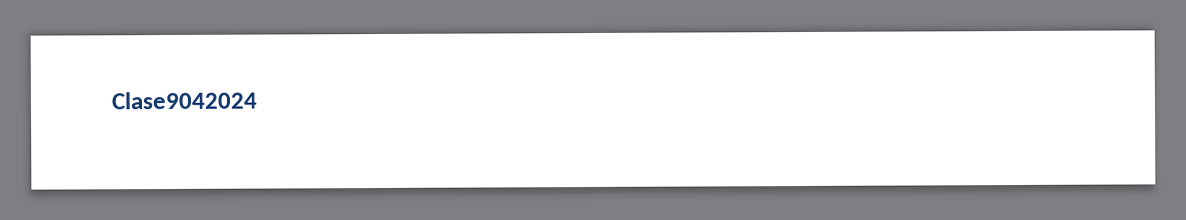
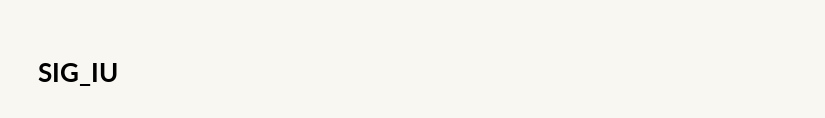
- Clase9042024
+ SIG_IU

